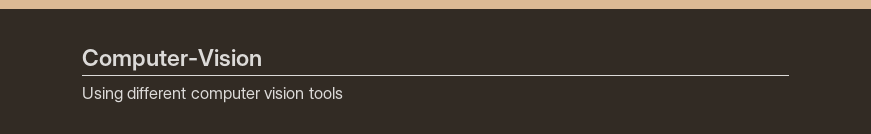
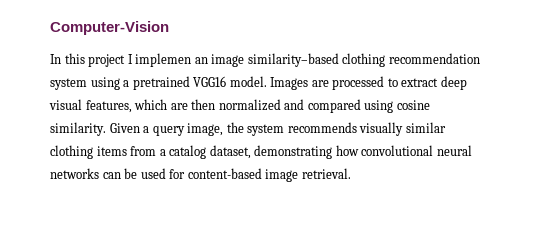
- Using different computer vision tools
+ In this project I implemen an image similarity–based clothing recommendation system using a pretrained VGG16 model. Images are processed to extract deep visual features, which are then normalized and compared using cosine similarity. Given a query image, the system recommends visually similar clothing items from a catalog dataset, demonstrating how convolutional neural networks can be used for content-based image retrieval.

